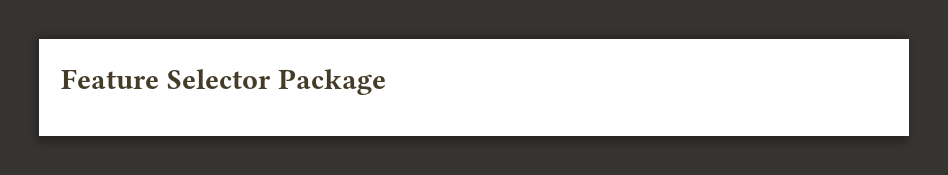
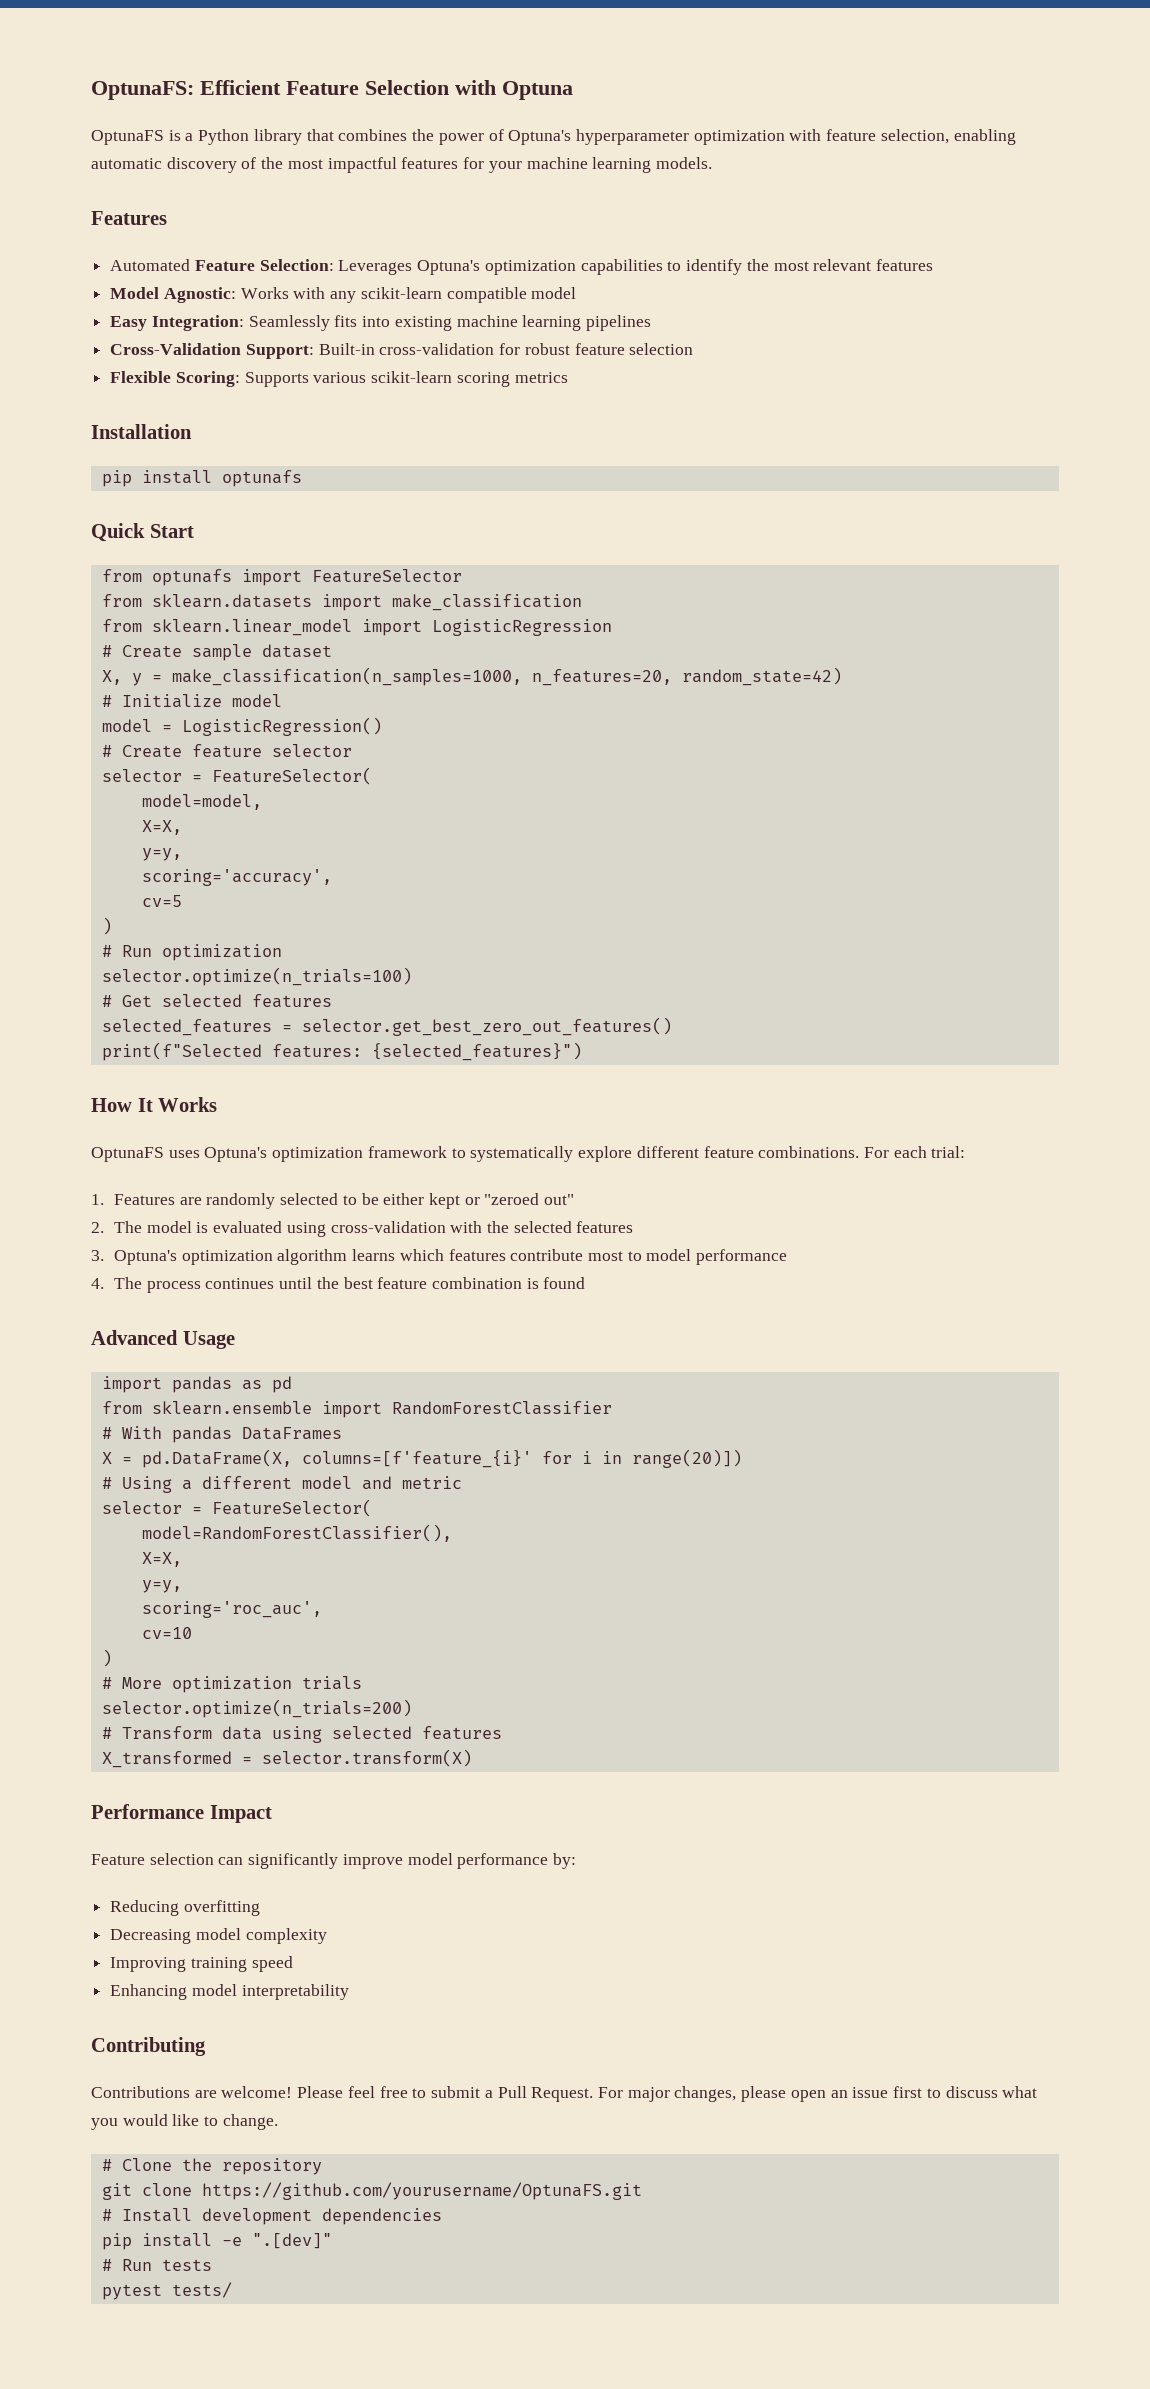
- Feature Selector Package
+ OptunaFS: Efficient Feature Selection with Optuna
+ OptunaFS is a Python library that combines the power of Optuna's hyperparameter optimization with feature selection, enabling automatic discovery of the most impactful features for your machine learning models.
+ Features
+ Automated Feature Selection: Leverages Optuna's optimization capabilities to identify the most relevant features
+ Model Agnostic: Works with any scikit-learn compatible model
+ Easy Integration: Seamlessly fits into existing machine learning pipelines
+ Cross-Validation Support: Built-in cross-validation for robust feature selection
+ Flexible Scoring: Supports various scikit-learn scoring metrics
+ Installation
+ pip install optunafs
+ Quick Start
+ from optunafs import FeatureSelector
+ from sklearn.datasets import make_classification
+ from sklearn.linear_model import LogisticRegression
+ # Create sample dataset
+ X, y = make_classification(n_samples=1000, n_features=20, random_state=42)
+ # Initialize model
+ model = LogisticRegression()
+ # Create feature selector
+ selector = FeatureSelector(
+ model=model,
+ X=X,
+ y=y,
+ scoring='accuracy',
+ cv=5
+ )
+ # Run optimization
+ selector.optimize(n_trials=100)
+ # Get selected features
+ selected_features = selector.get_best_zero_out_features()
+ print(f"Selected features: {selected_features}")
+ How It Works
+ OptunaFS uses Optuna's optimization framework to systematically explore different feature combinations. For each trial:
+ 1. Features are randomly selected to be either kept or "zeroed out"
+ 2. The model is evaluated using cross-validation with the selected features
+ 3. Optuna's optimization algorithm learns which features contribute most to model performance
+ 4. The process continues until the best feature combination is found
+ Advanced Usage
+ import pandas as pd
+ from sklearn.ensemble import RandomForestClassifier
+ # With pandas DataFrames
+ X = pd.DataFrame(X, columns=[f'feature_{i}' for i in range(20)])
+ # Using a different model and metric
+ selector = FeatureSelector(
+ model=RandomForestClassifier(),
+ X=X,
+ y=y,
+ scoring='roc_auc',
+ cv=10
+ )
+ # More optimization trials
+ selector.optimize(n_trials=200)
+ # Transform data using selected features
+ X_transformed = selector.transform(X)
+ Performance Impact
+ Feature selection can significantly improve model performance by:
+ Reducing overfitting
+ Decreasing model complexity
+ Improving training speed
+ Enhancing model interpretability
+ Contributing
+ Contributions are welcome! Please feel free to submit a Pull Request. For major changes, please open an issue first to discuss what you would like to change.
+ # Clone the repository
+ git clone https://github.com/yourusername/OptunaFS.git
+ # Install development dependencies
+ pip install -e ".[dev]"
+ # Run tests
+ pytest tests/

